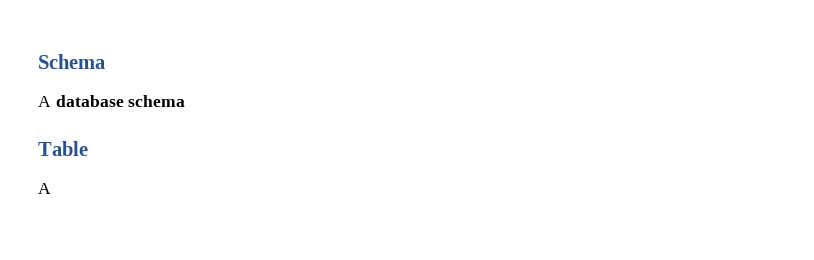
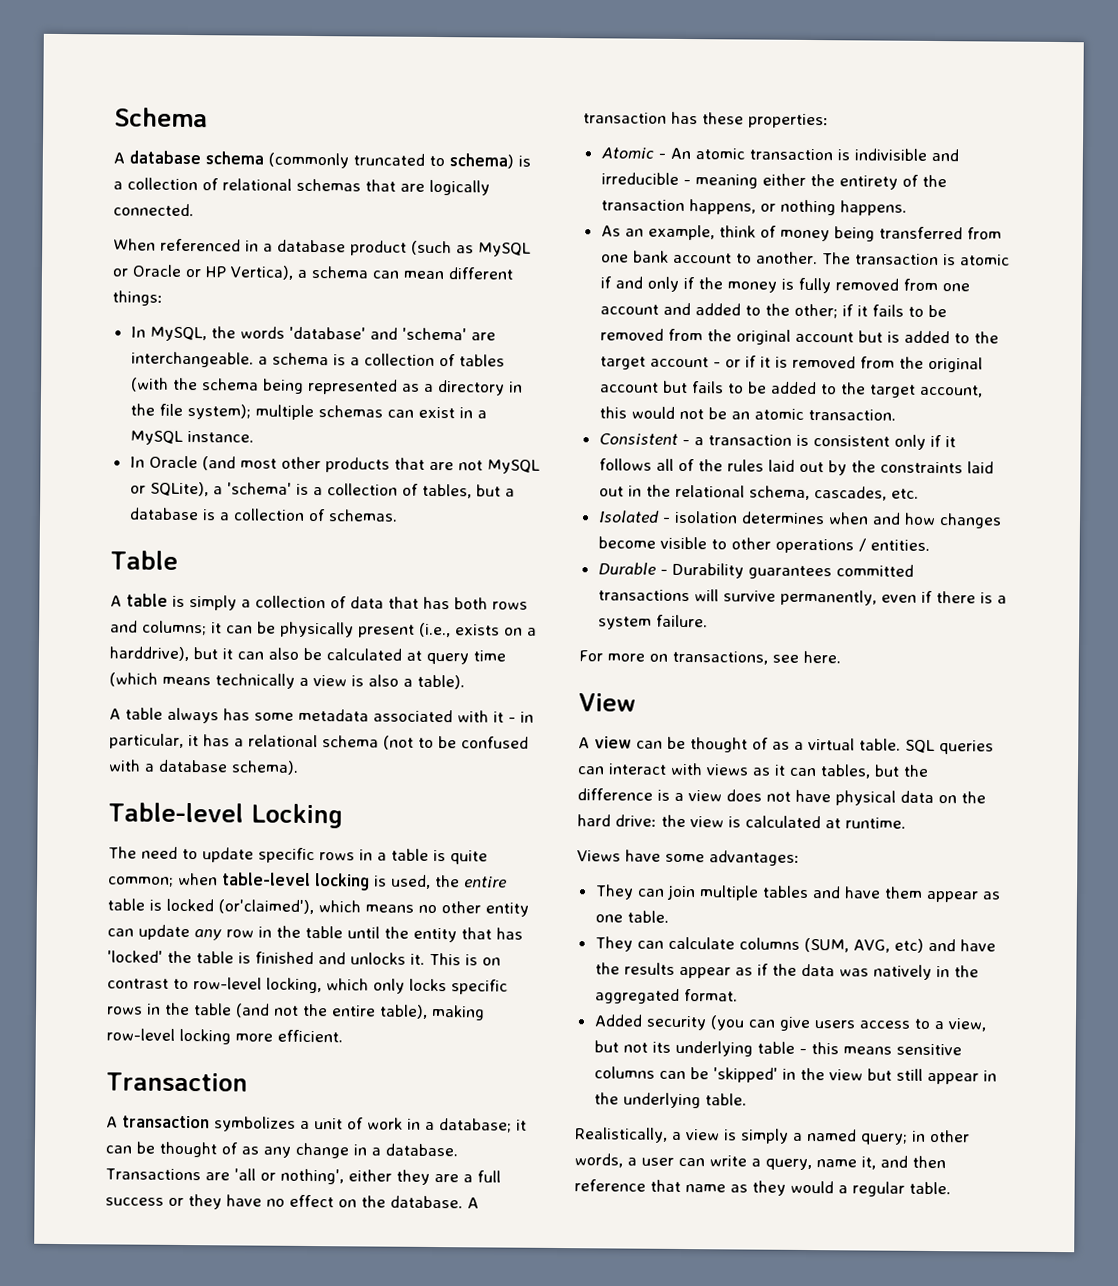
- A database schema
+ A database schema (commonly truncated to schema) is a collection of relational schemas that are logically connected.
+ When referenced in a database product (such as MySQL or Oracle or HP Vertica), a schema can mean different things:
+ In MySQL, the words 'database' and 'schema' are interchangeable. a schema is a collection of tables (with the schema being represented as a directory in the file system); multiple schemas can exist in a MySQL instance.
+ In Oracle (and most other products that are not MySQL or SQLite), a 'schema' is a collection of tables, but a database is a collection of schemas.
  Table
- A
+ A table is simply a collection of data that has both rows and columns; it can be physically present (i.e., exists on a harddrive), but it can also be calculated at query time (which means technically a view is also a table).
+ A table always has some metadata associated with it - in particular, it has a relational schema (not to be confused with a database schema).
+ Table-level Locking
+ The need to update specific rows in a table is quite common; when table-level locking is used, the entire table is locked (or'claimed'), which means no other entity can update any row in the table until the entity that has 'locked' the table is finished and unlocks it. This is on contrast to row-level locking, which only locks specific rows in the table (and not the entire table), making row-level locking more efficient.
+ Transaction
+ A transaction symbolizes a unit of work in a database; it can be thought of as any change in a database. Transactions are 'all or nothing', either they are a full success or they have no effect on the database. A transaction has these properties:
+ Atomic - An atomic transaction is indivisible and irreducible - meaning either the entirety of the transaction happens, or nothing happens.
+ As an example, think of money being transferred from one bank account to another. The transaction is atomic if and only if the money is fully removed from one account and added to the other; if it fails to be removed from the original account but is added to the target account - or if it is removed from the original account but fails to be added to the target account, this would not be an atomic transaction.
+ Consistent - a transaction is consistent only if it follows all of the rules laid out by the constraints laid out in the relational schema, cascades, etc.
+ Isolated - isolation determines when and how changes become visible to other operations / entities.
+ Durable - Durability guarantees committed transactions will survive permanently, even if there is a system failure.
+ For more on transactions, see here.
+ View
+ A view can be thought of as a virtual table. SQL queries can interact with views as it can tables, but the difference is a view does not have physical data on the hard drive: the view is calculated at runtime.
+ Views have some advantages:
+ They can join multiple tables and have them appear as one table.
+ They can calculate columns (SUM, AVG, etc) and have the results appear as if the data was natively in the aggregated format.
+ Added security (you can give users access to a view, but not its underlying table - this means sensitive columns can be 'skipped' in the view but still appear in the underlying table.
+ Realistically, a view is simply a named query; in other words, a user can write a query, name it, and then reference that name as they would a regular table.

